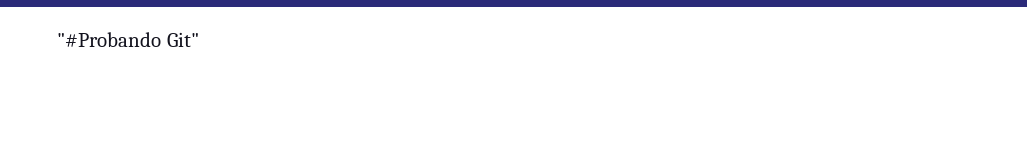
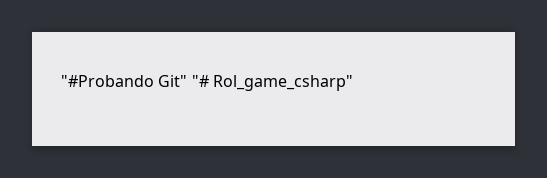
- "#Probando Git"
+ "#Probando Git" "# Rol_game_csharp"

